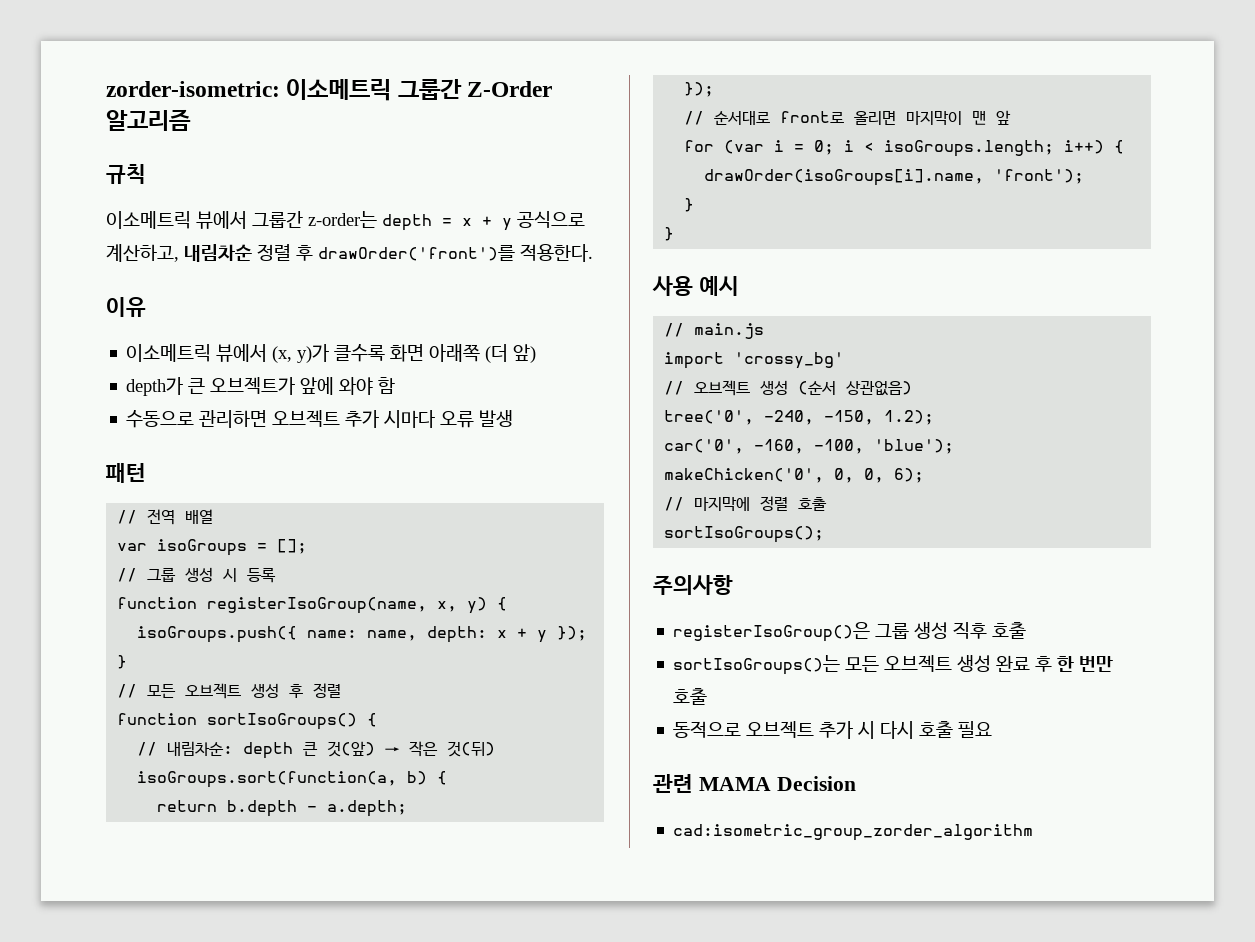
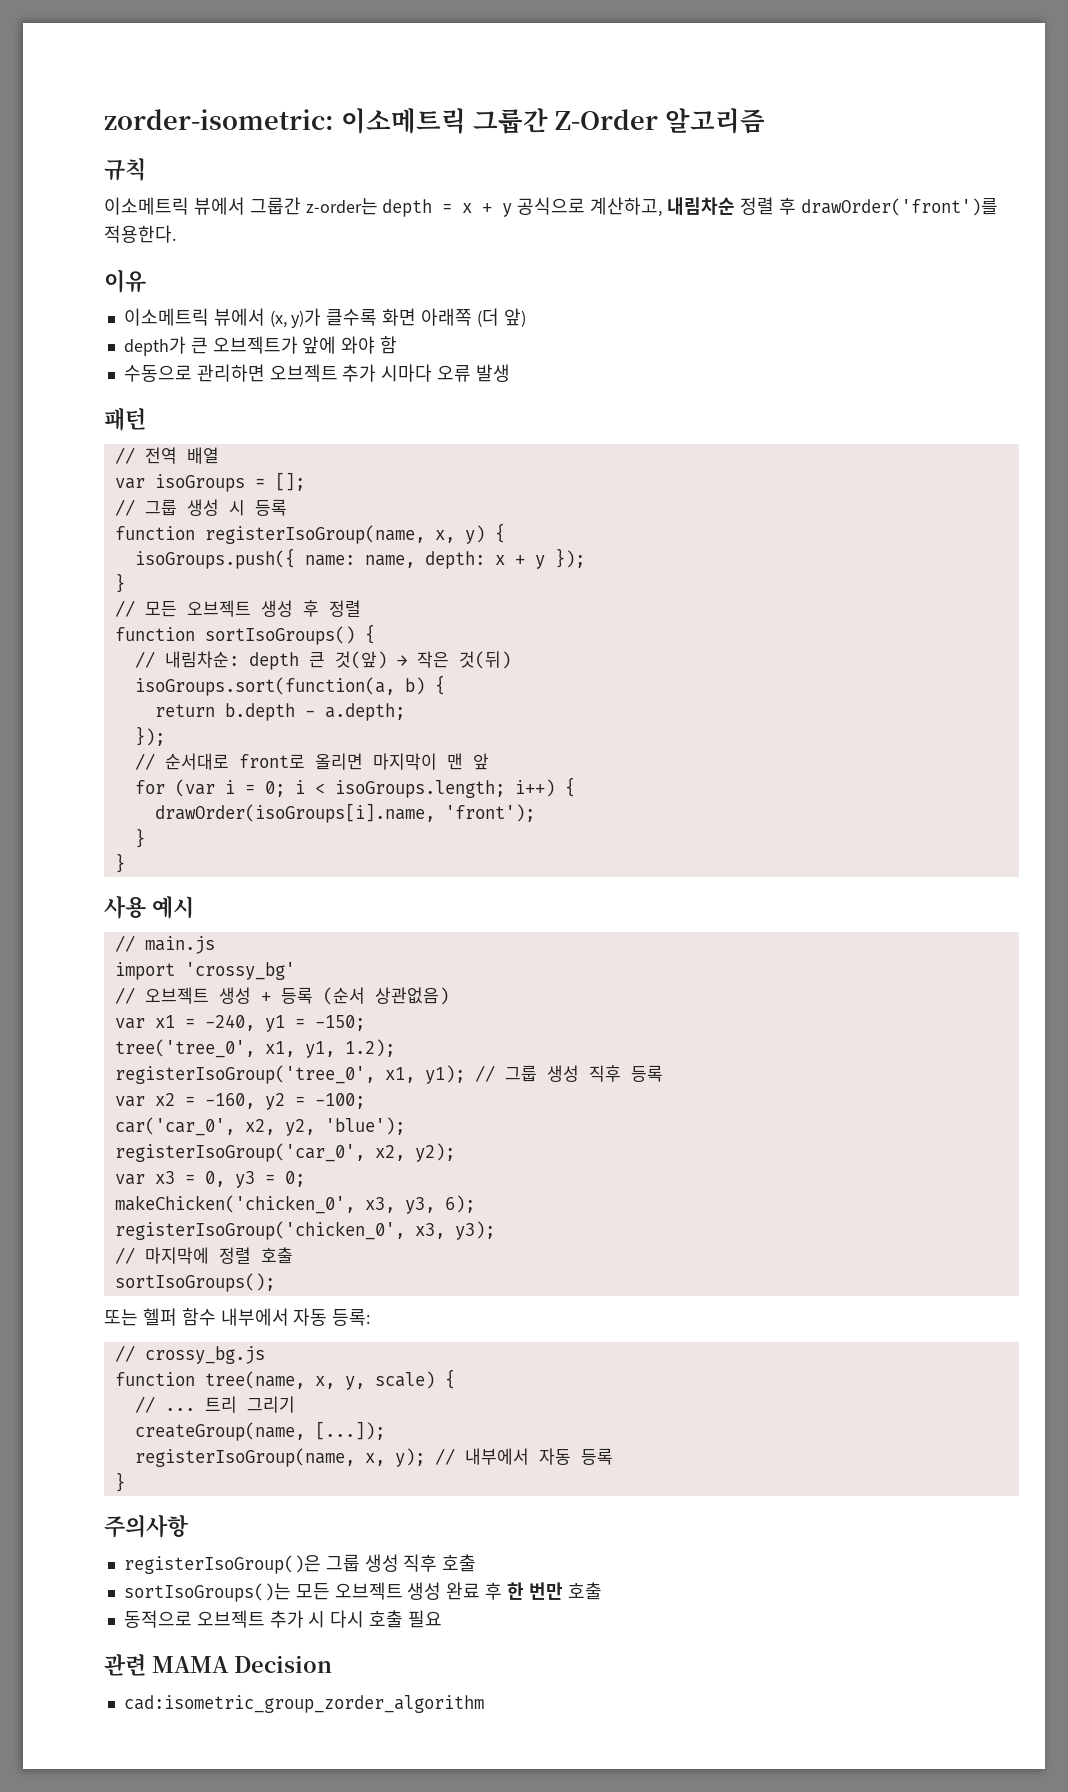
- // 오브젝트 생성 (순서 상관없음)
+ // 오브젝트 생성 + 등록 (순서 상관없음)
- tree('0', -240, -150, 1.2);
- car('0', -160, -100, 'blue');
- makeChicken('0', 0, 0, 6);
+ var x1 = -240, y1 = -150;
+ tree('tree_0', x1, y1, 1.2);
+ registerIsoGroup('tree_0', x1, y1); // 그룹 생성 직후 등록
+ var x2 = -160, y2 = -100;
+ car('car_0', x2, y2, 'blue');
+ registerIsoGroup('car_0', x2, y2);
+ var x3 = 0, y3 = 0;
+ makeChicken('chicken_0', x3, y3, 6);
+ registerIsoGroup('chicken_0', x3, y3);
+ 또는 헬퍼 함수 내부에서 자동 등록:
+ // crossy_bg.js
+ function tree(name, x, y, scale) {
+ // ... 트리 그리기
+ createGroup(name, [...]);
+ registerIsoGroup(name, x, y); // 내부에서 자동 등록
+ }

